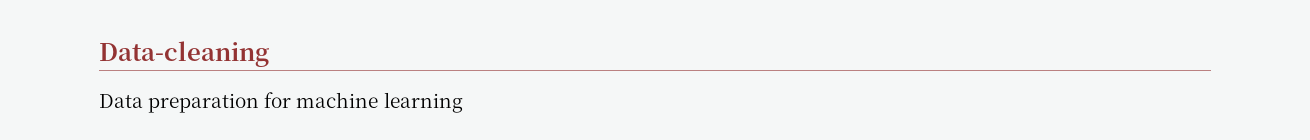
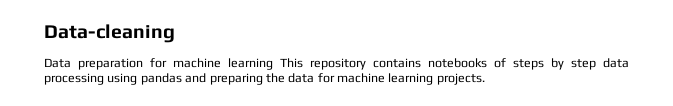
- Data preparation for machine learning
+ Data preparation for machine learning This repository contains notebooks of steps by step data processing using pandas and preparing the data for machine learning projects.

